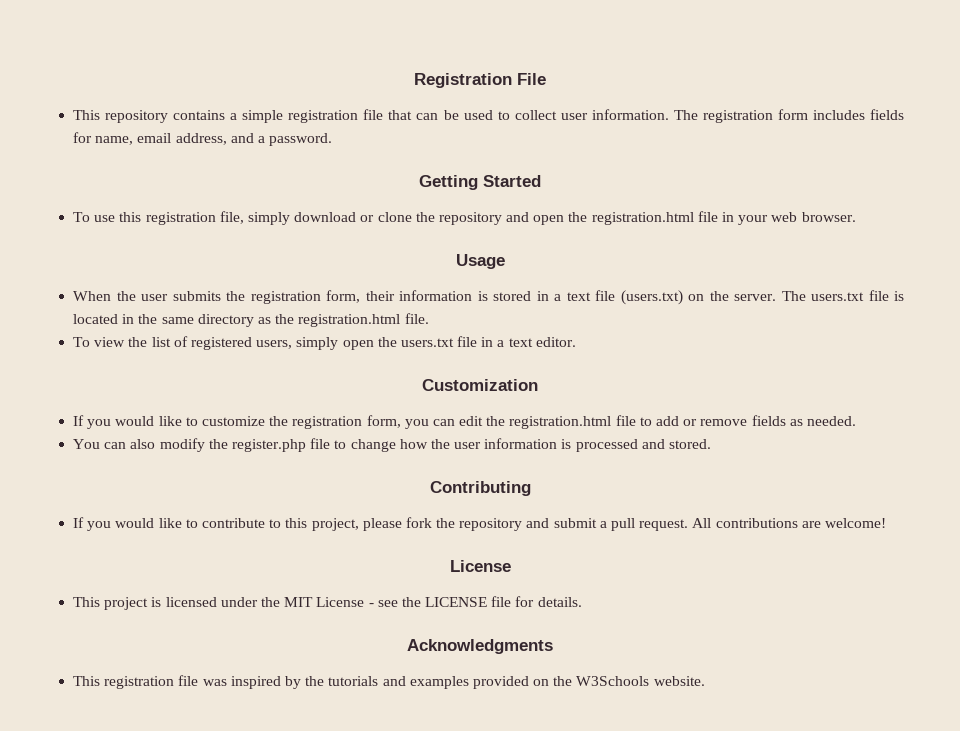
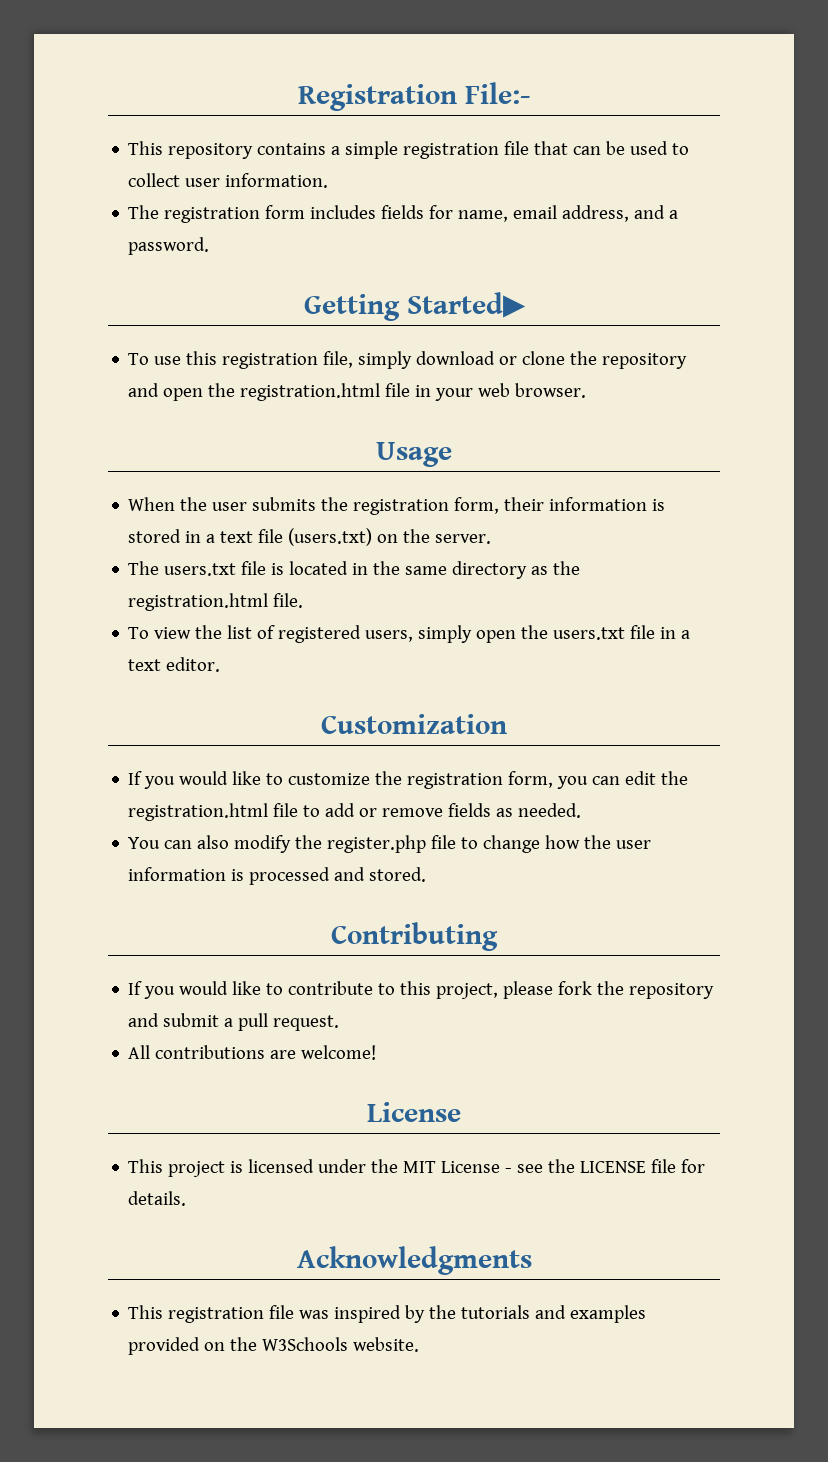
- Registration File
+ Registration File:-
- This repository contains a simple registration file that can be used to collect user information. The registration form includes fields for name, email address, and a password.
+ This repository contains a simple registration file that can be used to collect user information.
+ The registration form includes fields for name, email address, and a password.
- Getting Started
+ Getting Started▶
- When the user submits the registration form, their information is stored in a text file (users.txt) on the server. The users.txt file is located in the same directory as the registration.html file.
+ When the user submits the registration form, their information is stored in a text file (users.txt) on the server.
+ The users.txt file is located in the same directory as the registration.html file.
- If you would like to contribute to this project, please fork the repository and submit a pull request. All contributions are welcome!
+ If you would like to contribute to this project, please fork the repository and submit a pull request.
+ All contributions are welcome!

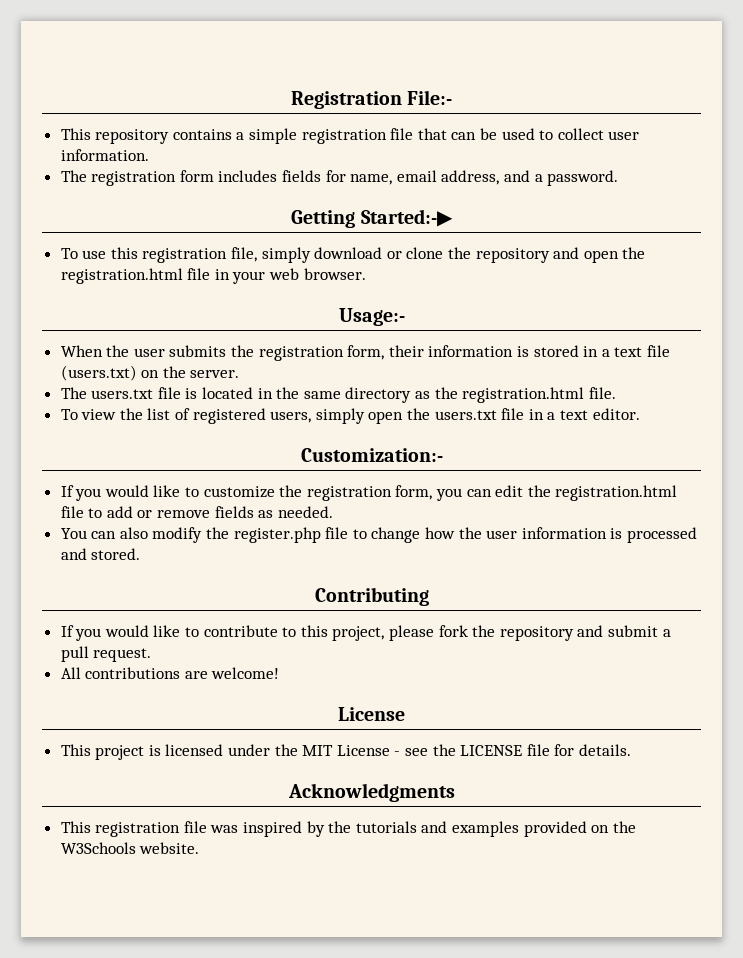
- Getting Started▶
+ Getting Started:-▶
- Usage
+ Usage:-
- Customization
+ Customization:-

